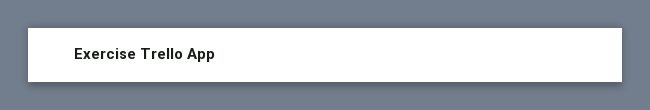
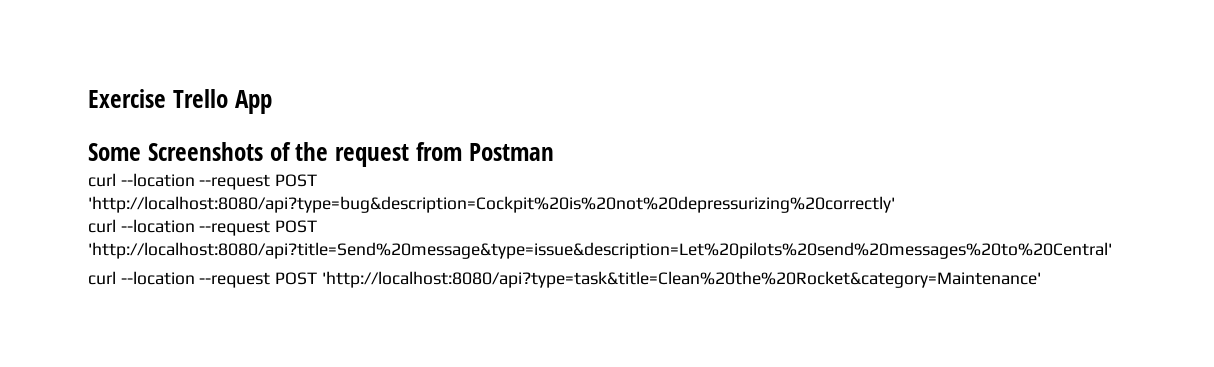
+ Some Screenshots of the request from Postman
+ curl --location --request POST 'http://localhost:8080/api?type=bug&description=Cockpit%20is%20not%20depressurizing%20correctly'
+ curl --location --request POST 'http://localhost:8080/api?title=Send%20message&type=issue&description=Let%20pilots%20send%20messages%20to%20Central'
+ curl --location --request POST 'http://localhost:8080/api?type=task&title=Clean%20the%20Rocket&category=Maintenance'

